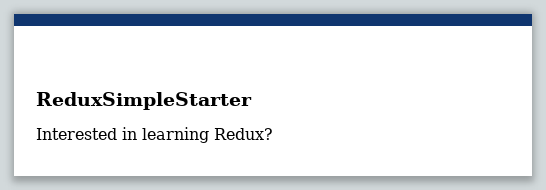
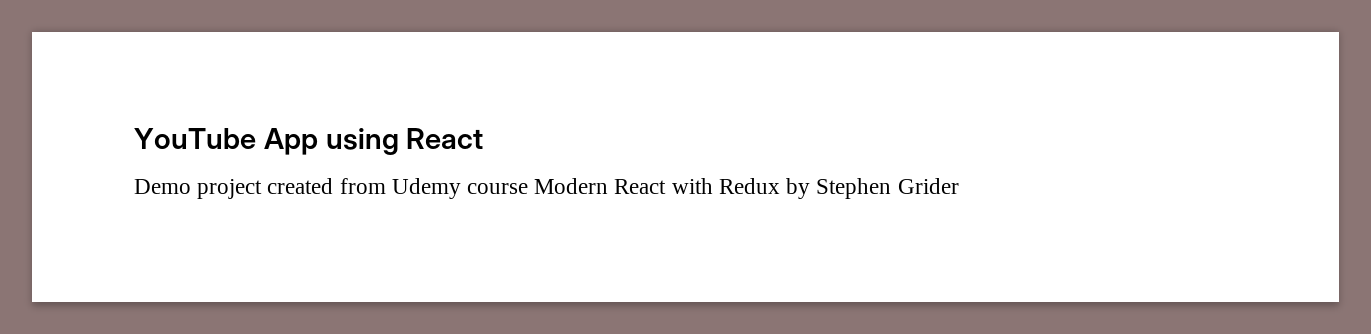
- ReduxSimpleStarter
- Interested in learning Redux?
+ YouTube App using React
+ Demo project created from Udemy course Modern React with Redux by Stephen Grider

